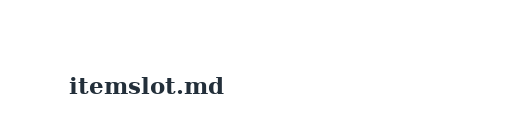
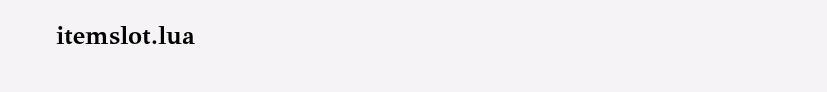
- itemslot.md
+ itemslot.lua

